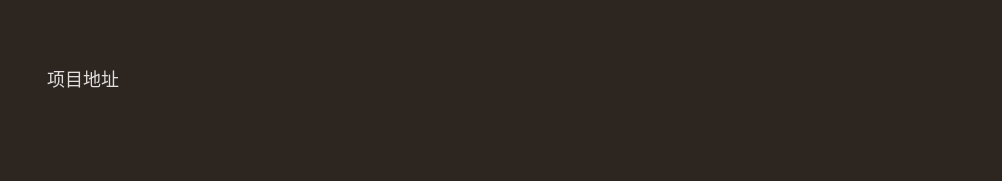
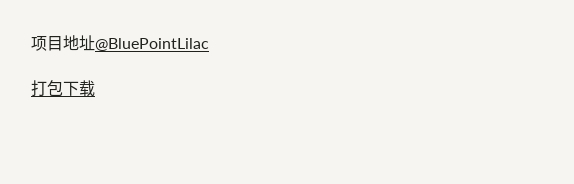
- 项目地址
+ 项目地址@BluePointLilac
+ 打包下载

